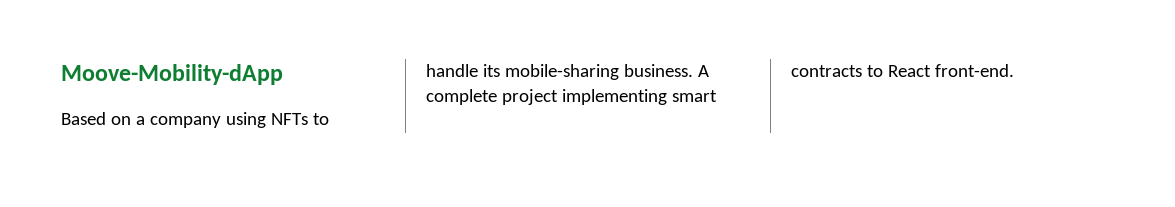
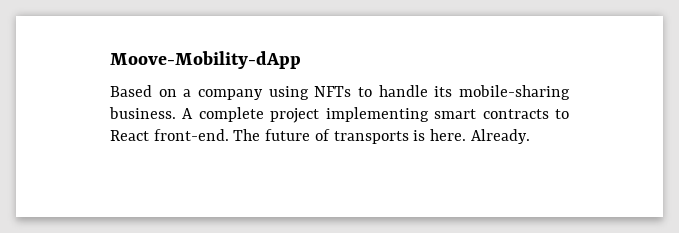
+ The future of transports is here. Already.

